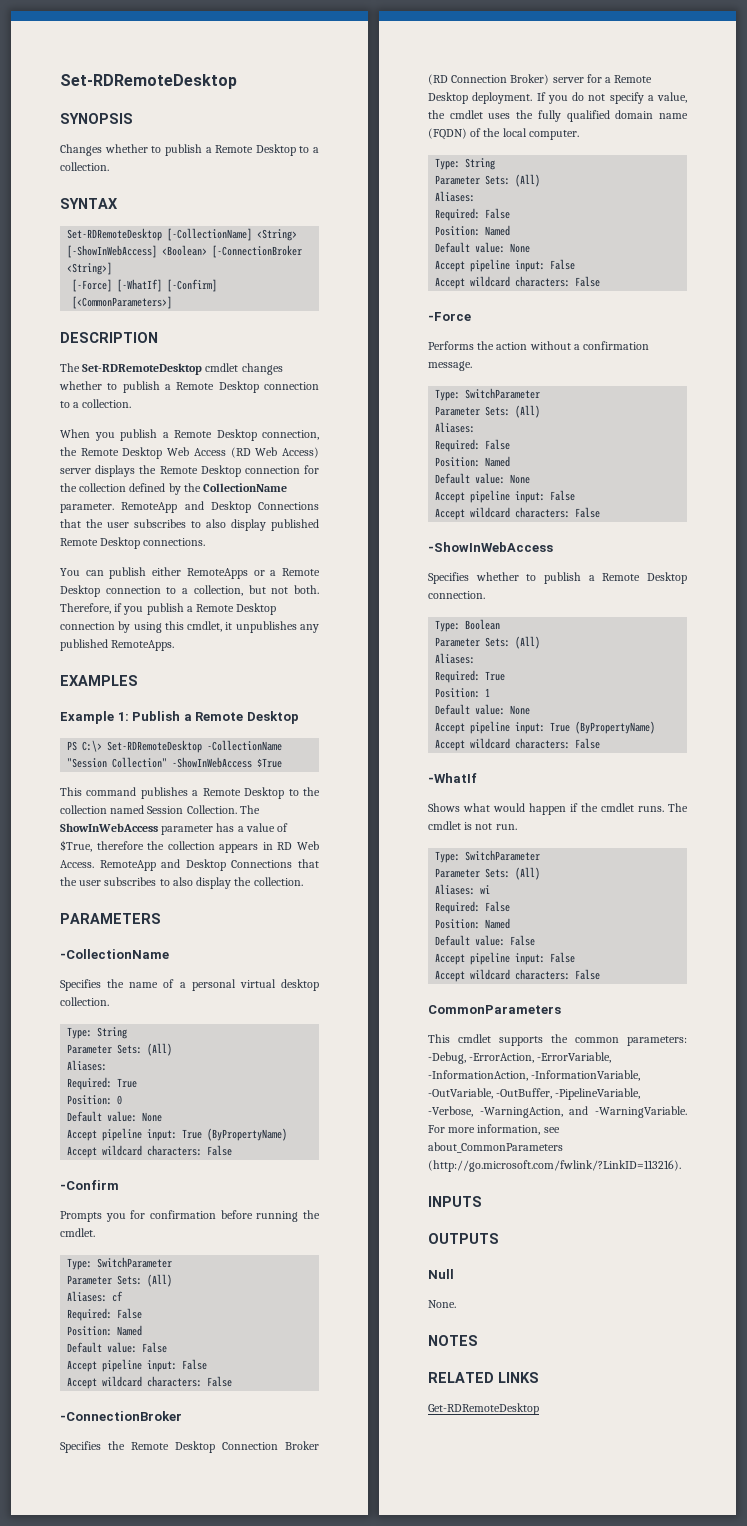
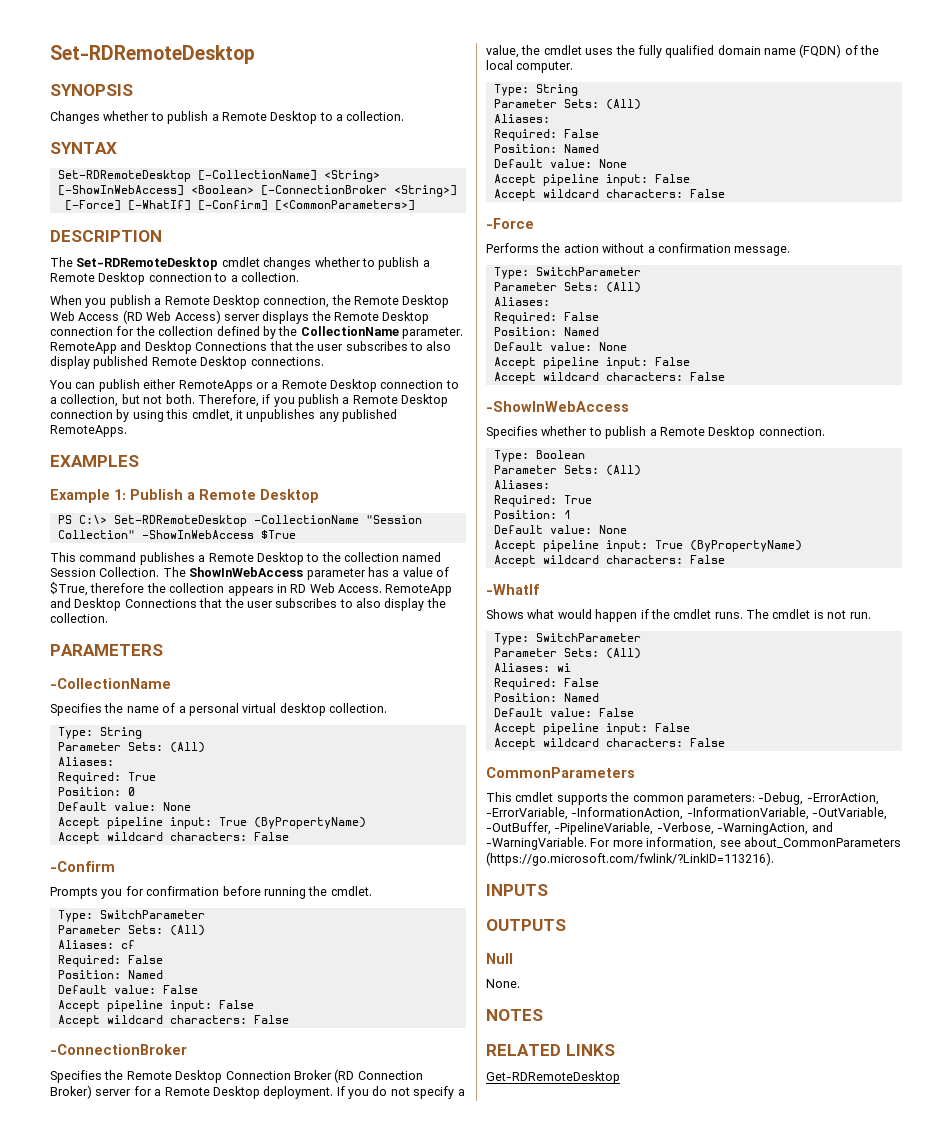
- For more information, see about_CommonParameters (http://go.microsoft.com/fwlink/?LinkID=113216).
+ For more information, see about_CommonParameters (https://go.microsoft.com/fwlink/?LinkID=113216).

